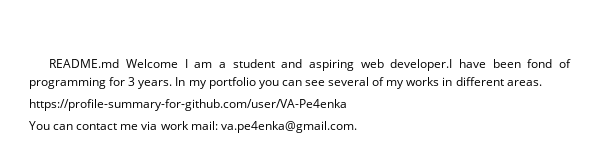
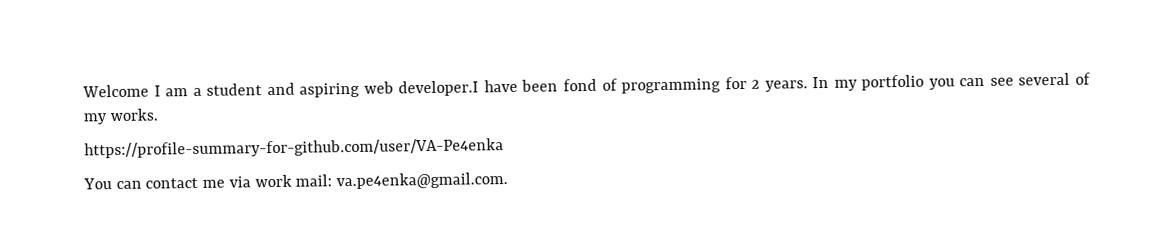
- README.md Welcome I am a student and aspiring web developer.I have been fond of programming for 3 years.
+ Welcome I am a student and aspiring web developer.I have been fond of programming for 2 years.
- In my portfolio you can see several of my works in different areas.
+ In my portfolio you can see several of my works.

